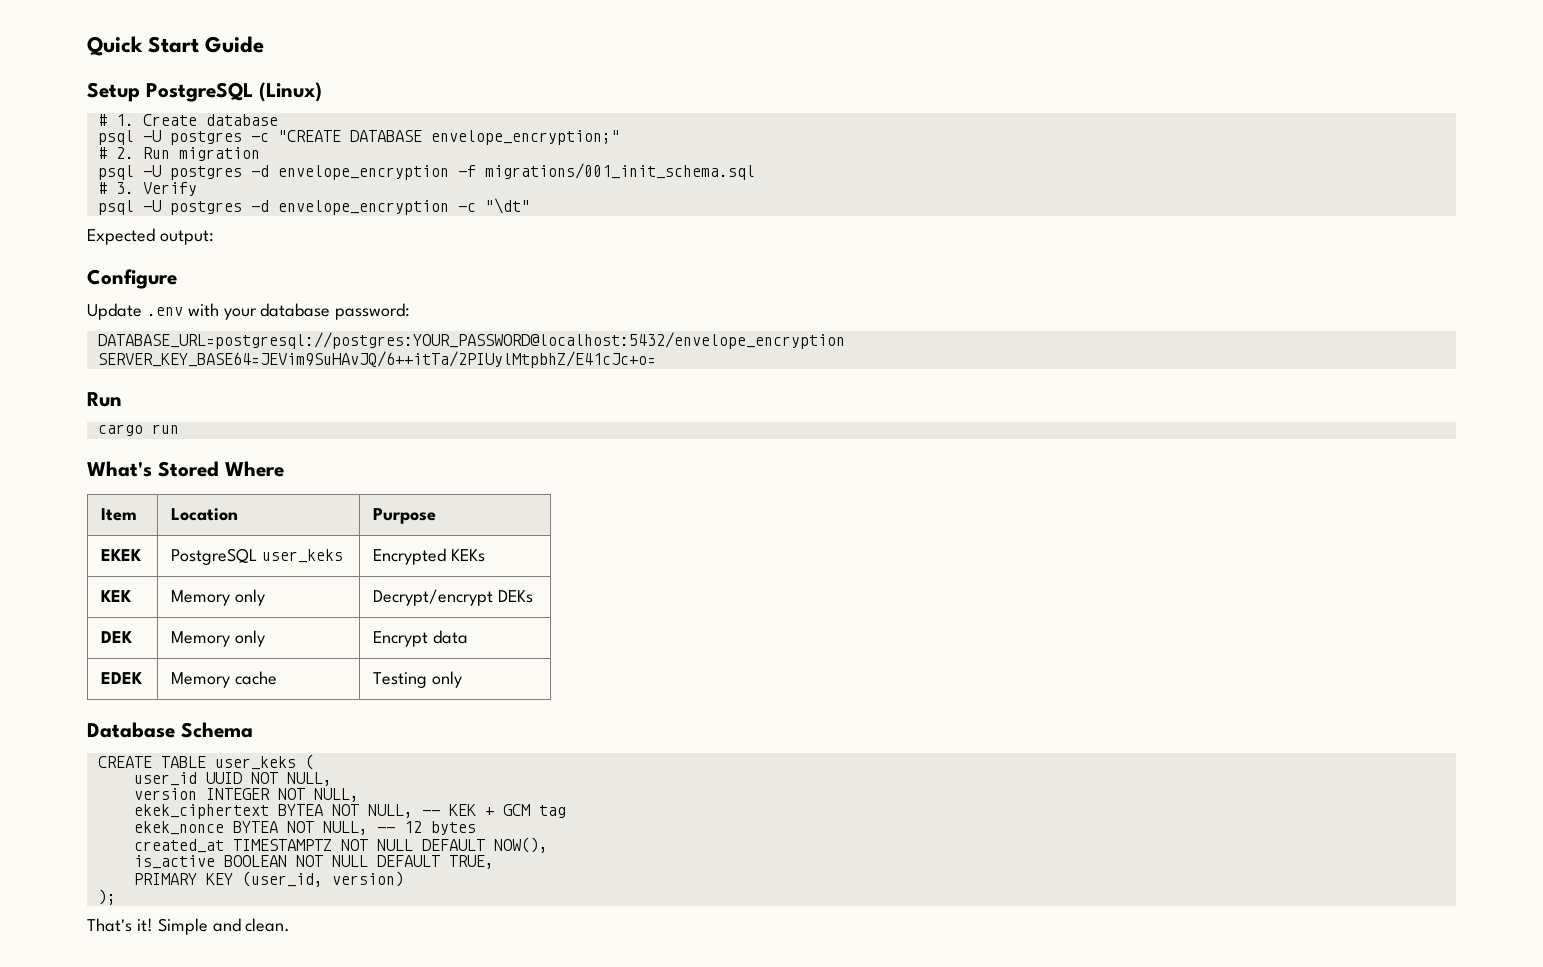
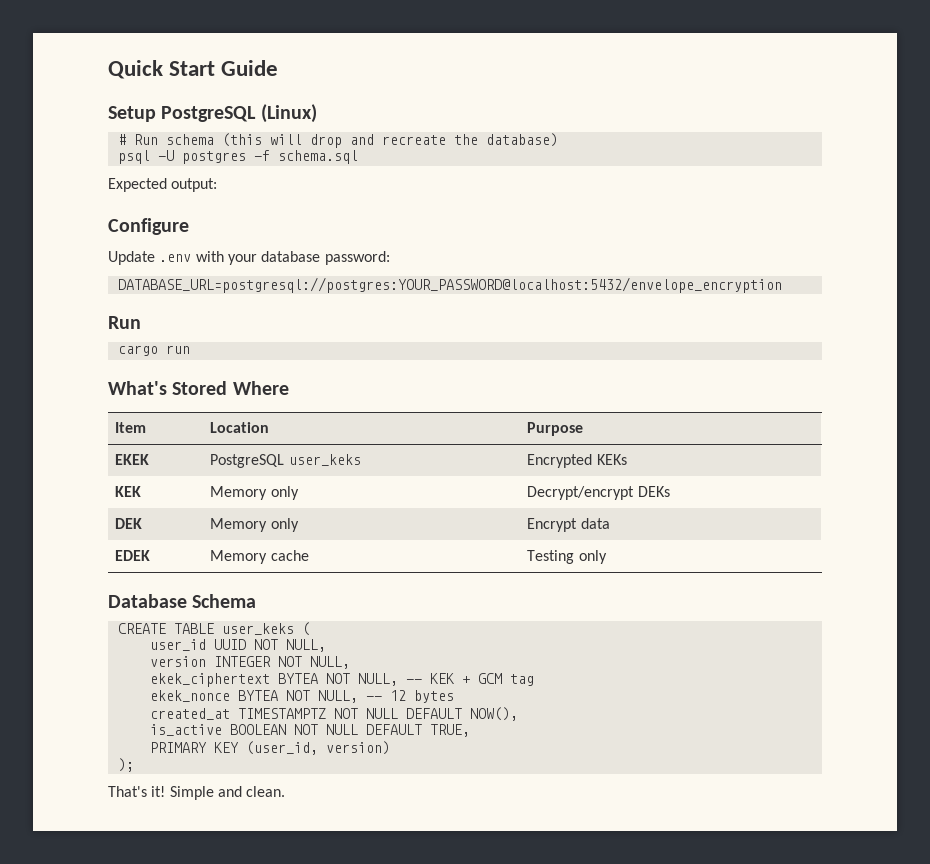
- # 1. Create database
- psql -U postgres -c "CREATE DATABASE envelope_encryption;"
- # 2. Run migration
- psql -U postgres -d envelope_encryption -f migrations/001_init_schema.sql
- # 3. Verify
- psql -U postgres -d envelope_encryption -c "\dt"
+ # Run schema (this will drop and recreate the database)
+ psql -U postgres -f schema.sql
- SERVER_KEY_BASE64=JEVim9SuHAvJQ/6++itTa/2PIUylMtpbhZ/E41cJc+o=

